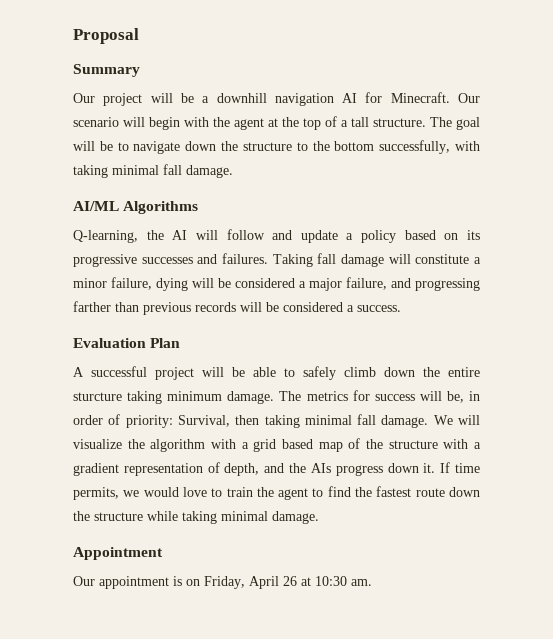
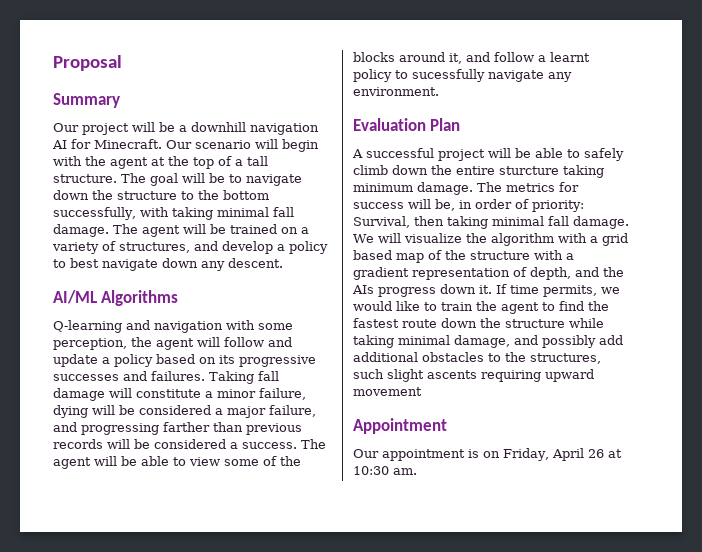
- The goal will be to navigate down the structure to the bottom successfully, with taking minimal fall damage.
+ The goal will be to navigate down the structure to the bottom successfully, with taking minimal fall damage. The agent will be trained on a variety of structures, and develop a policy to best navigate down any descent.
  AI/ML Algorithms
- Q-learning, the AI will follow and update a policy based on its progressive successes and failures.
+ Q-learning and navigation with some perception, the agent will follow and update a policy based on its progressive successes and failures.
+ The agent will be able to view some of the blocks around it, and follow a learnt policy to sucessfully navigate any environment.
- If time permits, we would love to train the agent to find the fastest route down the structure while taking minimal damage.
+ If time permits, we would like to train the agent to find the fastest route down the structure while taking minimal damage, and possibly add additional obstacles to the structures, such slight ascents requiring upward movement

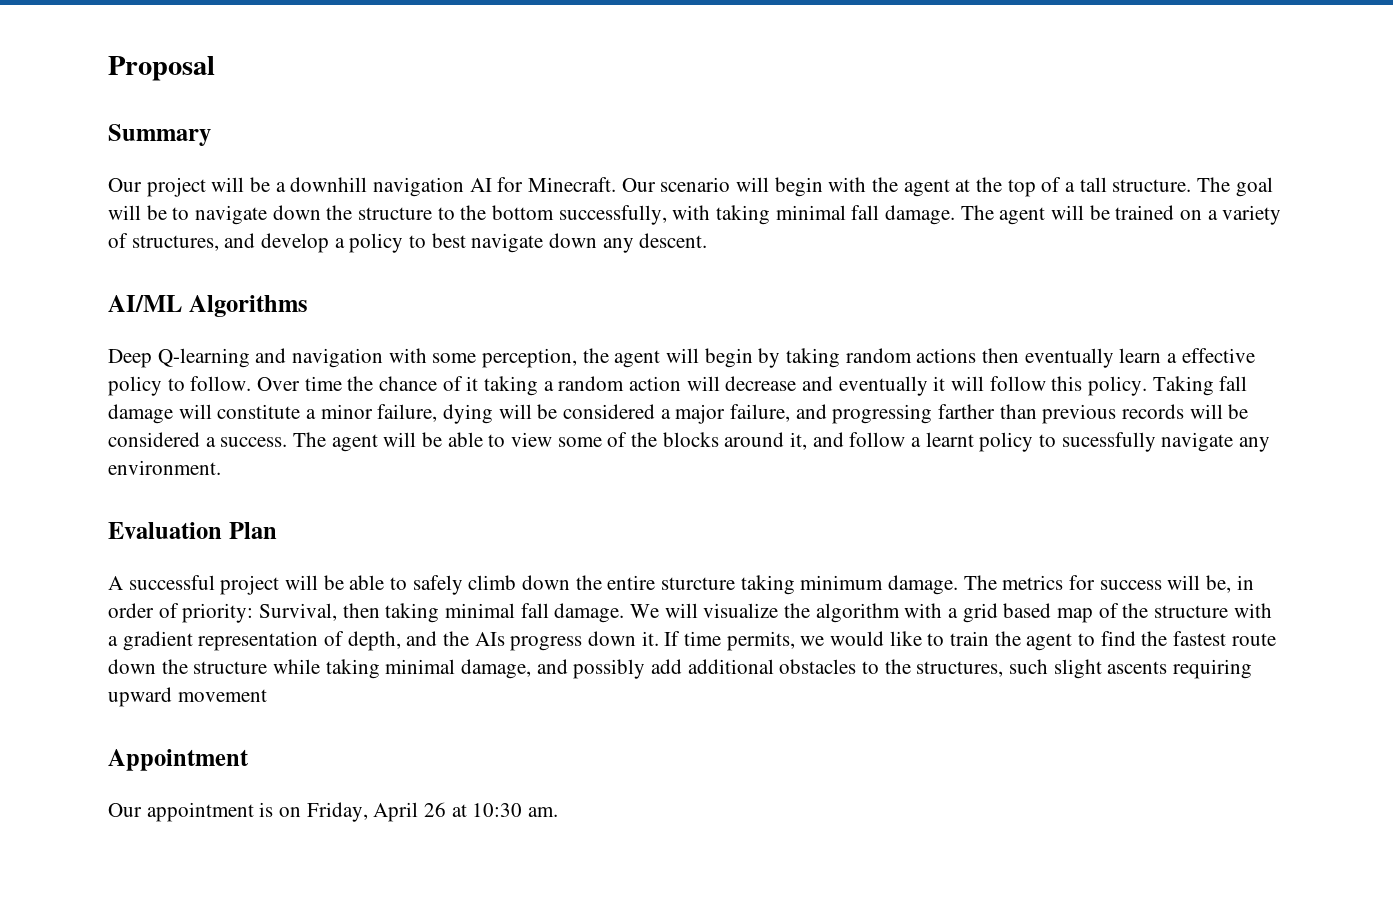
- Q-learning and navigation with some perception, the agent will follow and update a policy based on its progressive successes and failures.
+ Deep Q-learning and navigation with some perception, the agent will begin by taking random actions then eventually learn a effective policy to follow. Over time the chance of it taking a random action will decrease and eventually it will follow this policy.

